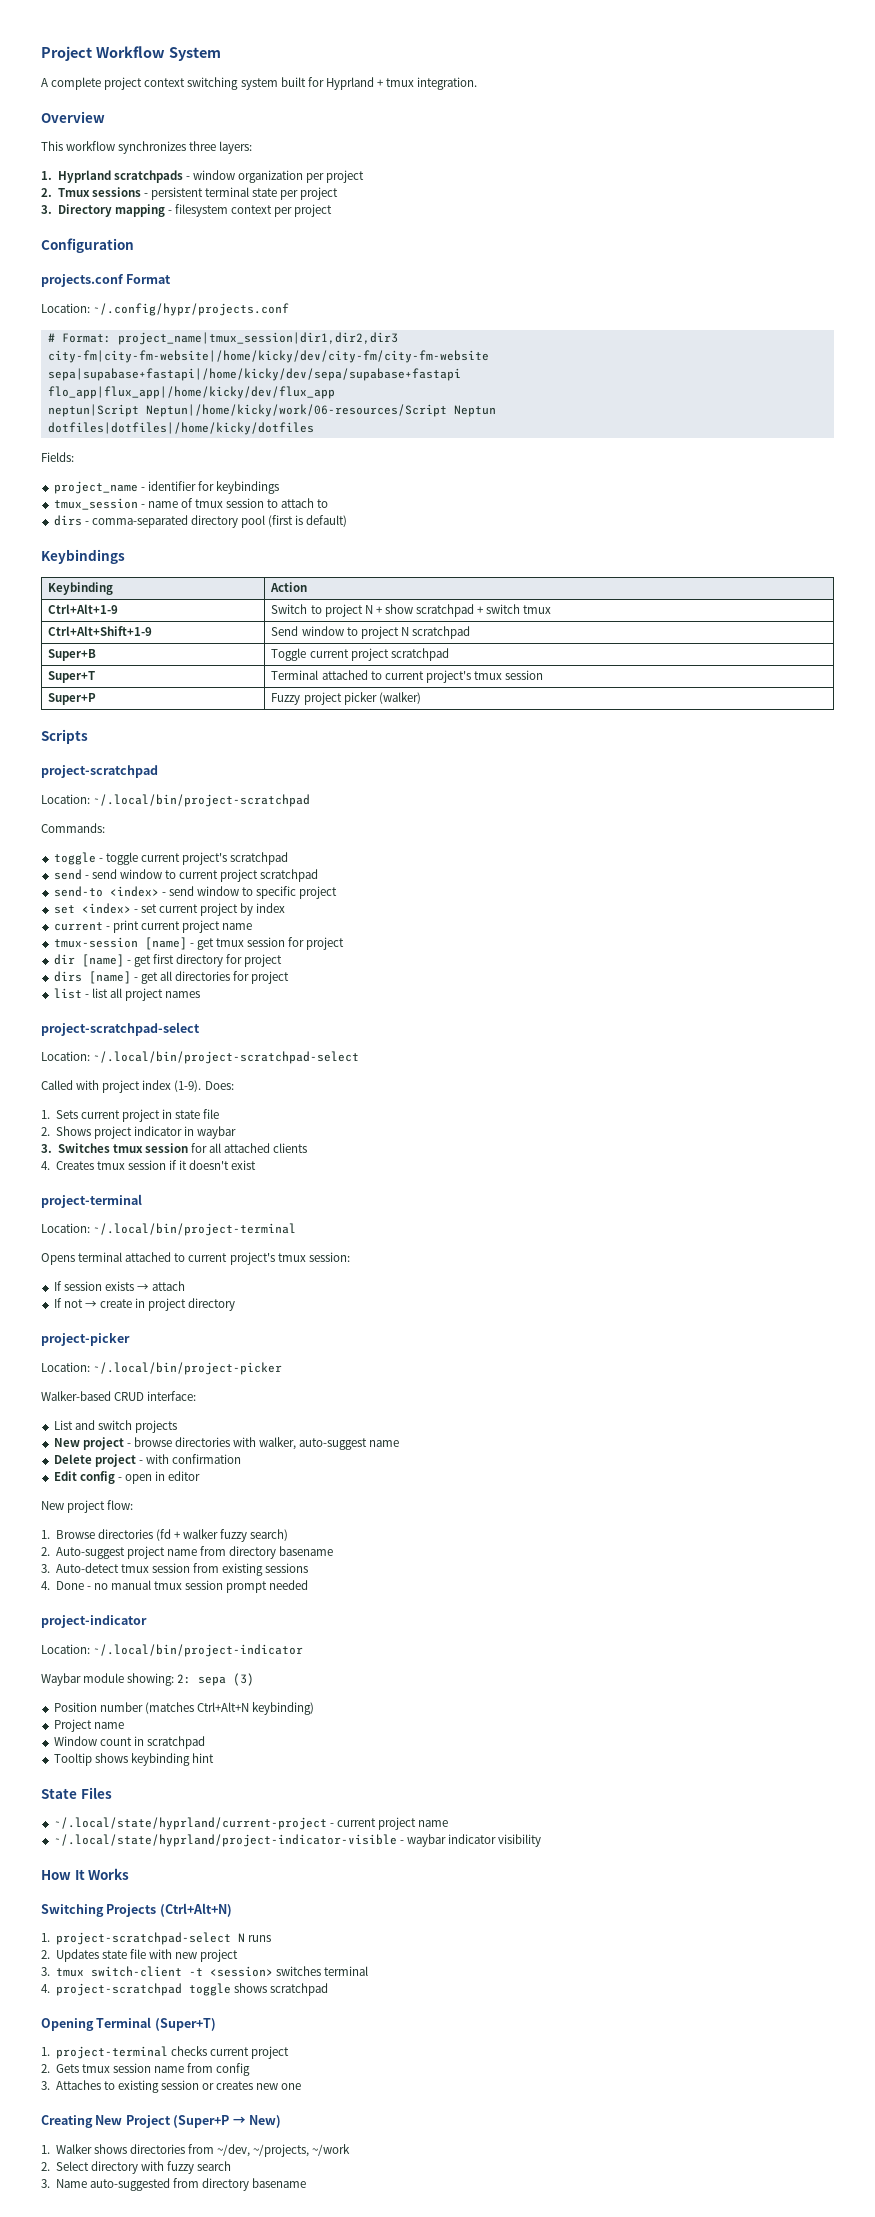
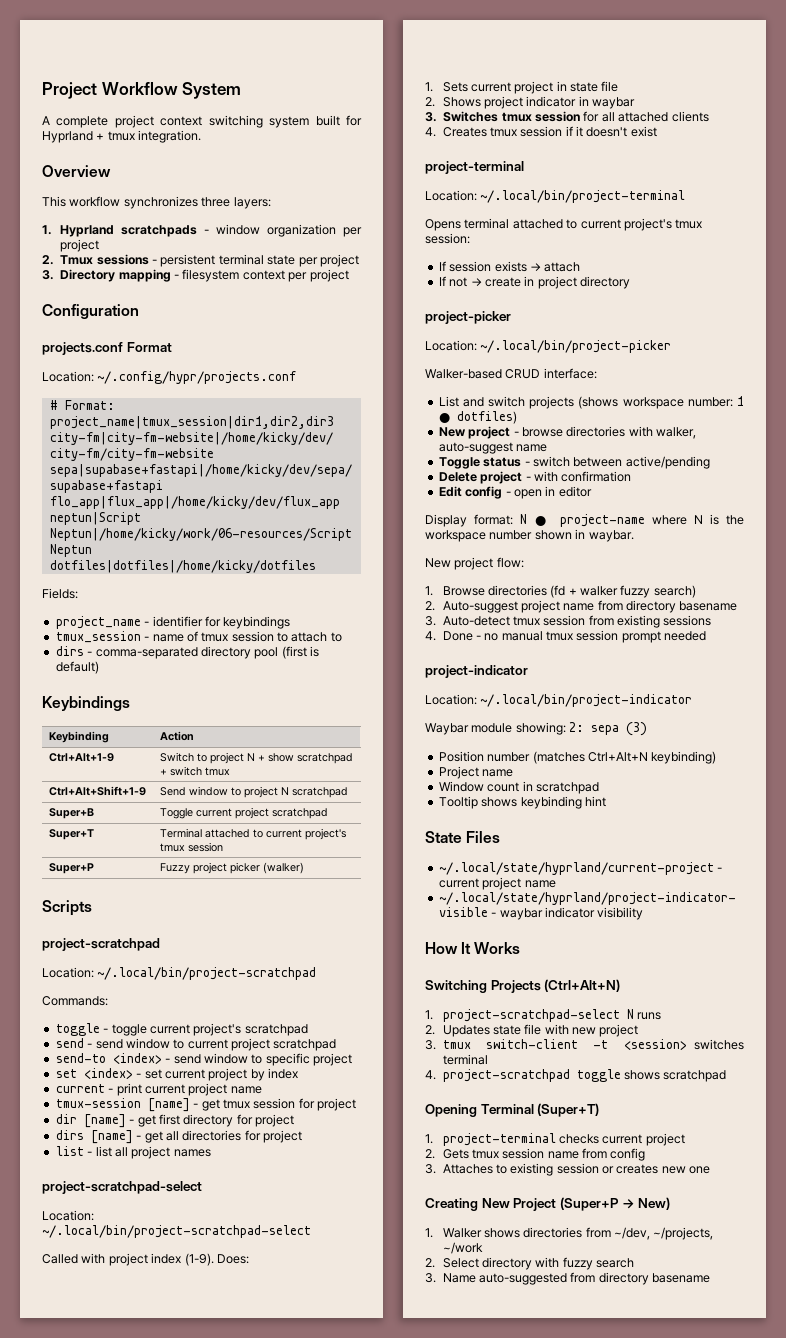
- List and switch projects
+ List and switch projects (shows workspace number: 1 ● dotfiles)
+ Toggle status - switch between active/pending
+ Display format: N ● project-name where N is the workspace number shown in waybar.

